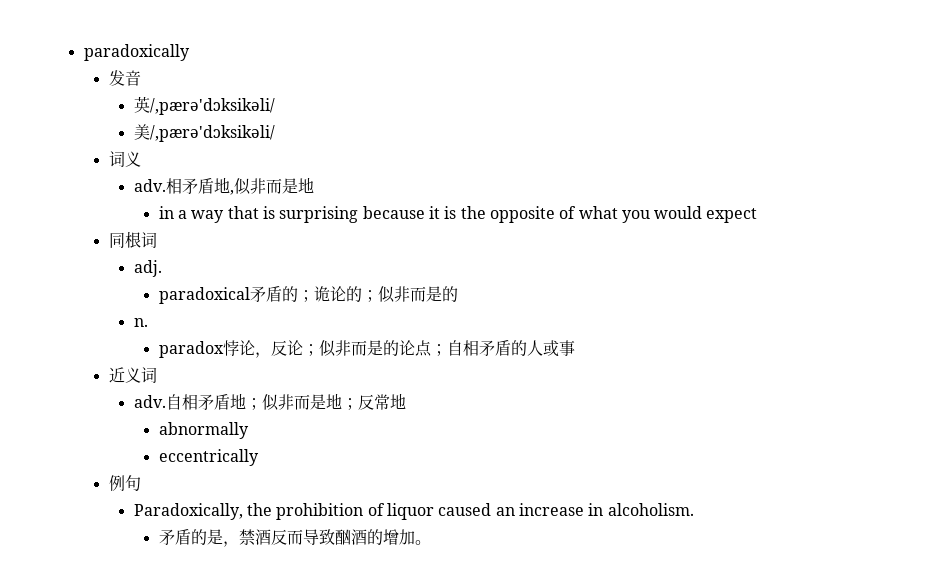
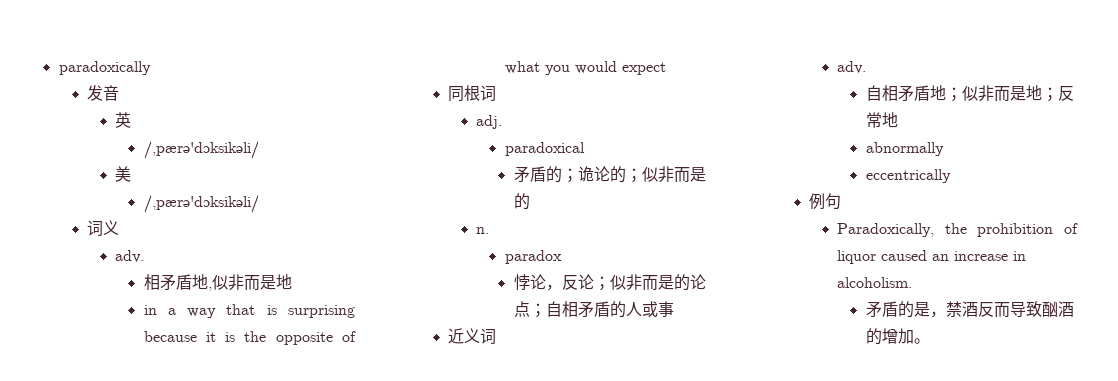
- 英/,pærə'dɔksikəli/
+ 英
+ /,pærə'dɔksikəli/
- 美/,pærə'dɔksikəli/
+ 美
+ /,pærə'dɔksikəli/
  词义
- adv.相矛盾地,似非而是地
+ adv.
+ 相矛盾地,似非而是地
- paradoxical矛盾的；诡论的；似非而是的
+ paradoxical
+ 矛盾的；诡论的；似非而是的
- paradox悖论，反论；似非而是的论点；自相矛盾的人或事
+ paradox
+ 悖论，反论；似非而是的论点；自相矛盾的人或事
  近义词
- adv.自相矛盾地；似非而是地；反常地
+ adv.
+ 自相矛盾地；似非而是地；反常地

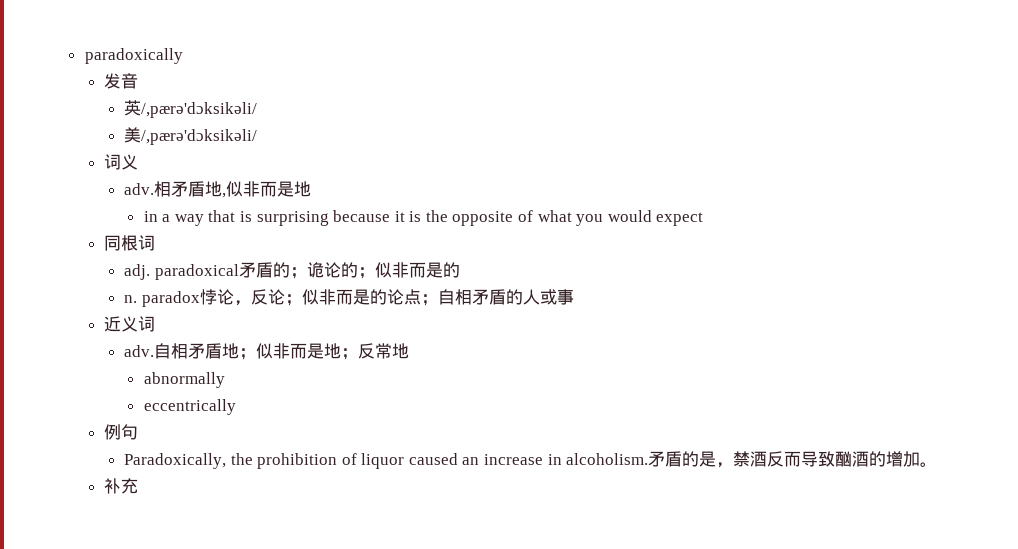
- 英
- /,pærə'dɔksikəli/
+ 英/,pærə'dɔksikəli/
- 美
- /,pærə'dɔksikəli/
+ 美/,pærə'dɔksikəli/
  词义
- adv.
- 相矛盾地,似非而是地
+ adv.相矛盾地,似非而是地
- adj.
- paradoxical
- 矛盾的；诡论的；似非而是的
+ adj. paradoxical矛盾的；诡论的；似非而是的
- n.
- paradox
- 悖论，反论；似非而是的论点；自相矛盾的人或事
+ n. paradox悖论，反论；似非而是的论点；自相矛盾的人或事
  近义词
- adv.
- 自相矛盾地；似非而是地；反常地
+ adv.自相矛盾地；似非而是地；反常地
- Paradoxically, the prohibition of liquor caused an increase in alcoholism.
- 矛盾的是，禁酒反而导致酗酒的增加。
+ Paradoxically, the prohibition of liquor caused an increase in alcoholism.矛盾的是，禁酒反而导致酗酒的增加。
+ 补充

